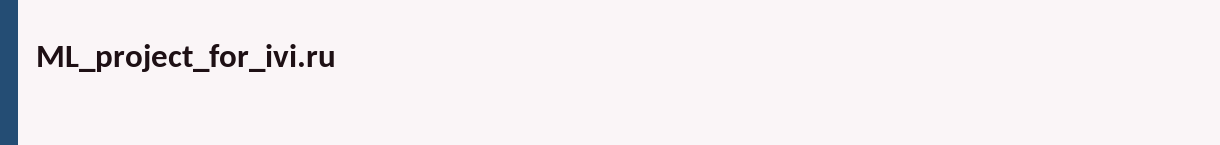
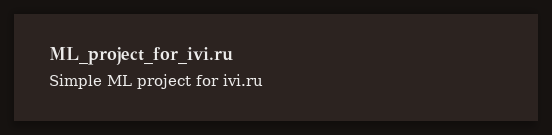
+ Simple ML project for ivi.ru

